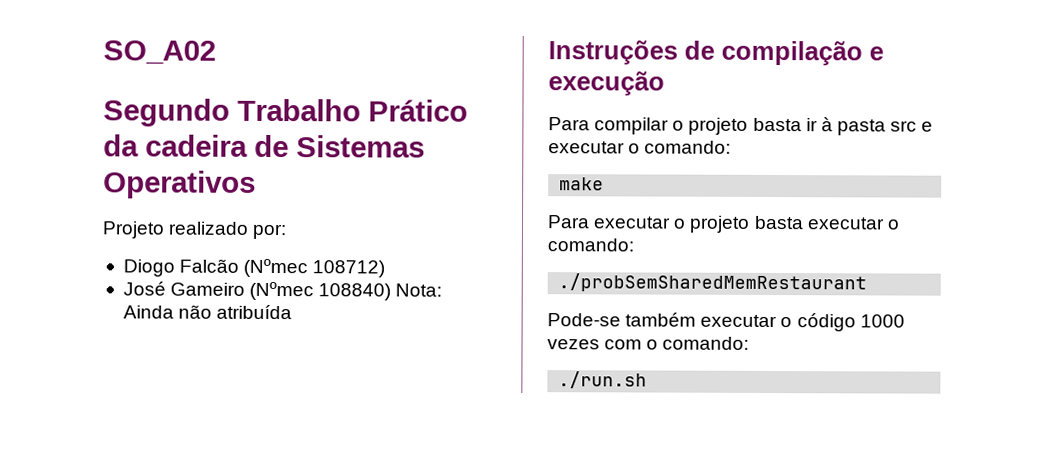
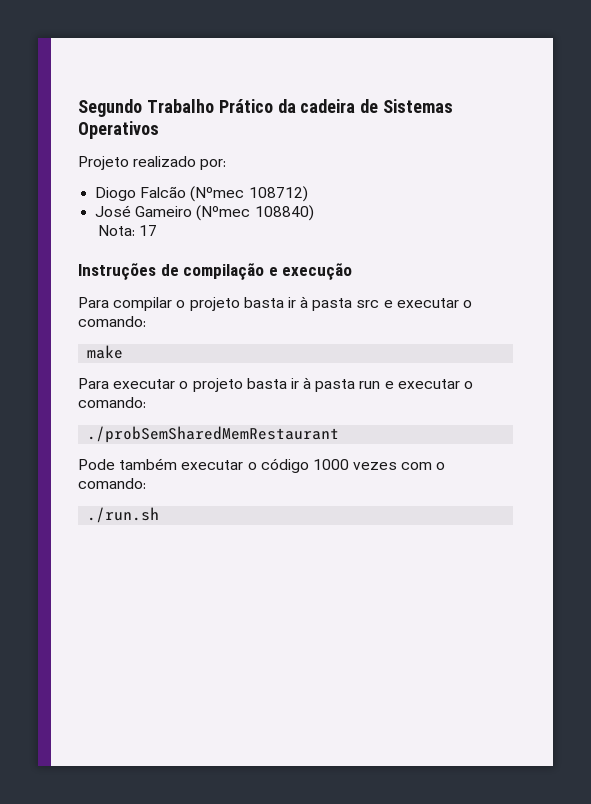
- SO_A02
- José Gameiro (Nºmec 108840) Nota: Ainda não atribuída
+ José Gameiro (Nºmec 108840)
+ Nota: 17
- Para executar o projeto basta executar o comando:
+ Para executar o projeto basta ir à pasta run e executar o comando:
- Pode-se também executar o código 1000 vezes com o comando:
+ Pode também executar o código 1000 vezes com o comando:

